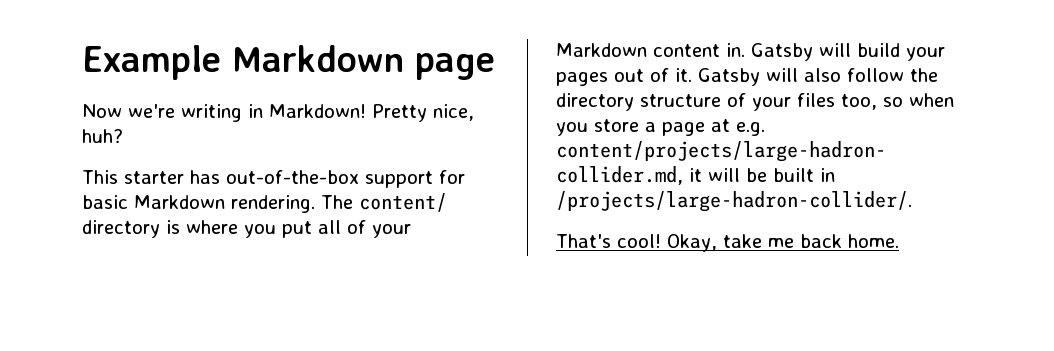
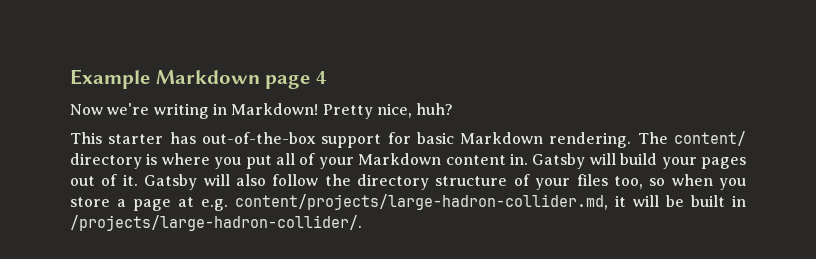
- Example Markdown page
+ Example Markdown page 4
- That's cool! Okay, take me back home.

